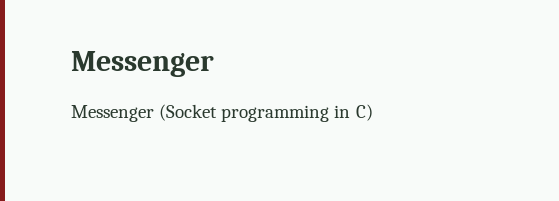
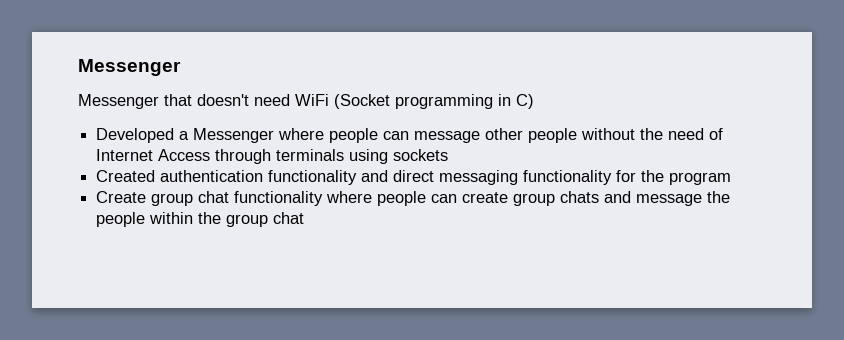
- Messenger (Socket programming in C)
+ Messenger that doesn't need WiFi (Socket programming in C)
+ Developed a Messenger where people can message other people without the need of Internet Access through terminals using sockets
+ Created authentication functionality and direct messaging functionality for the program
+ Create group chat functionality where people can create group chats and message the people within the group chat

